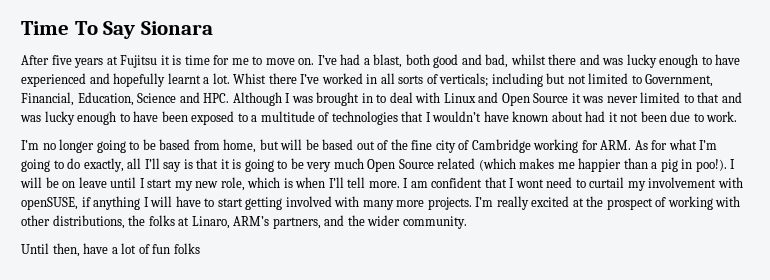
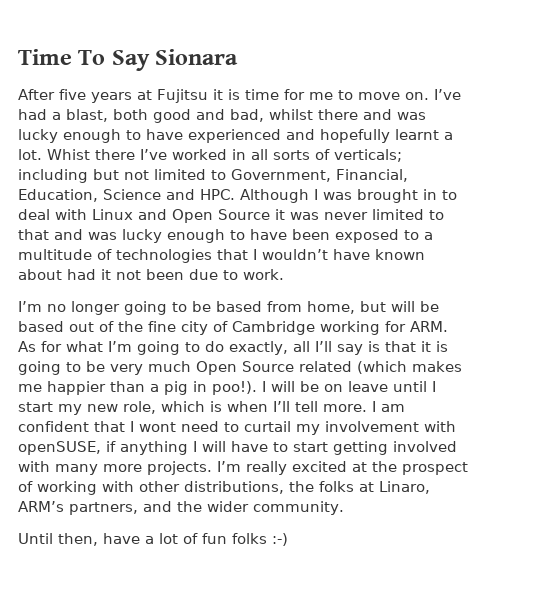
- Until then, have a lot of fun folks
+ Until then, have a lot of fun folks :-)

